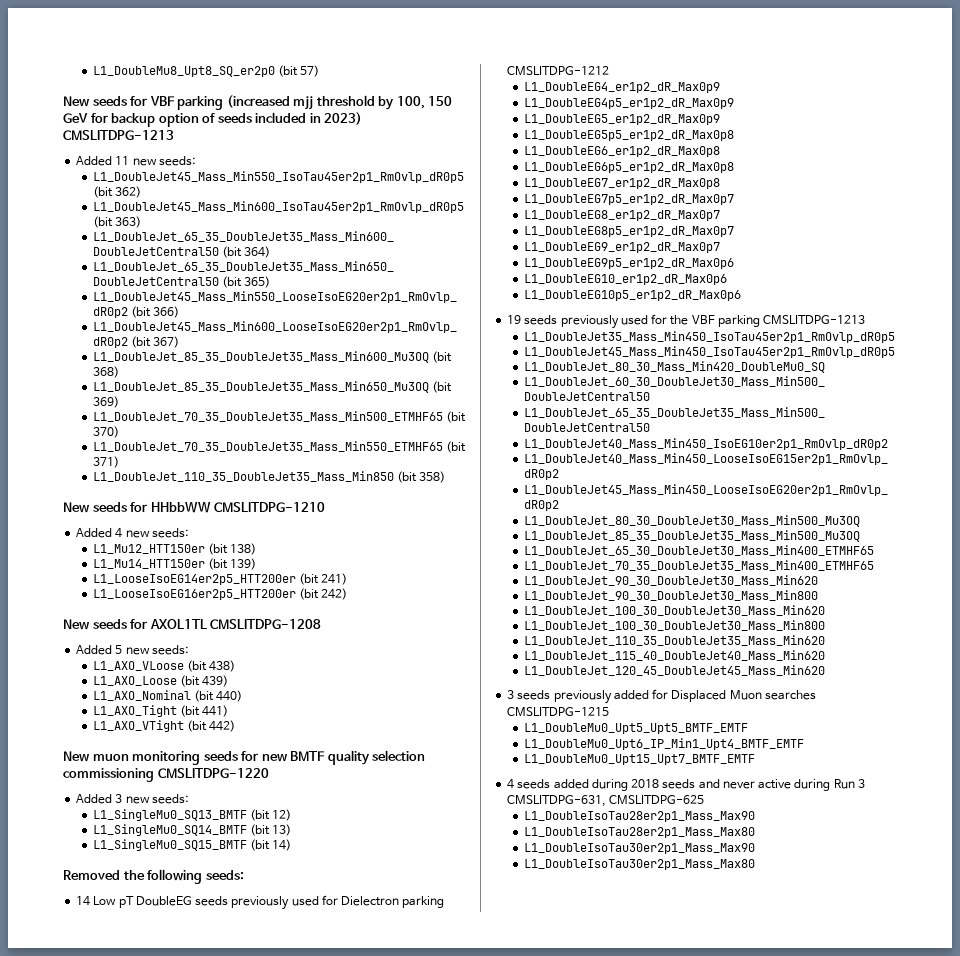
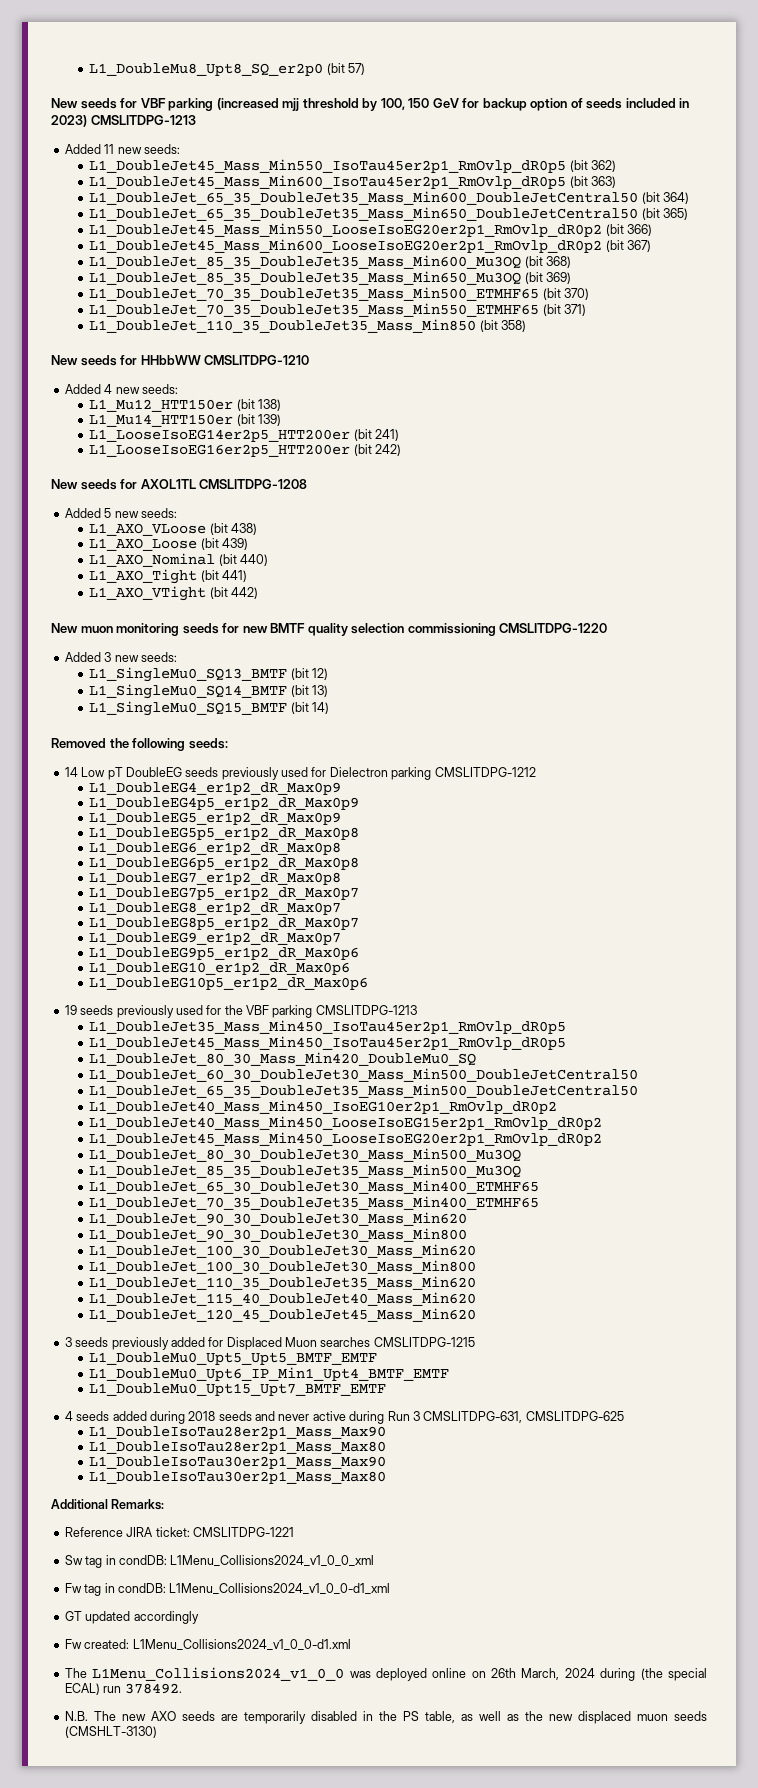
+ Additional Remarks:
+ Reference JIRA ticket: CMSLITDPG-1221
+ Sw tag in condDB: L1Menu_Collisions2024_v1_0_0_xml
+ Fw tag in condDB: L1Menu_Collisions2024_v1_0_0-d1_xml
+ GT updated accordingly
+ Fw created: L1Menu_Collisions2024_v1_0_0-d1.xml
+ The L1Menu_Collisions2024_v1_0_0 was deployed online on 26th March, 2024 during (the special ECAL) run 378492.
+ N.B. The new AXO seeds are temporarily disabled in the PS table, as well as the new displaced muon seeds (CMSHLT-3130)

